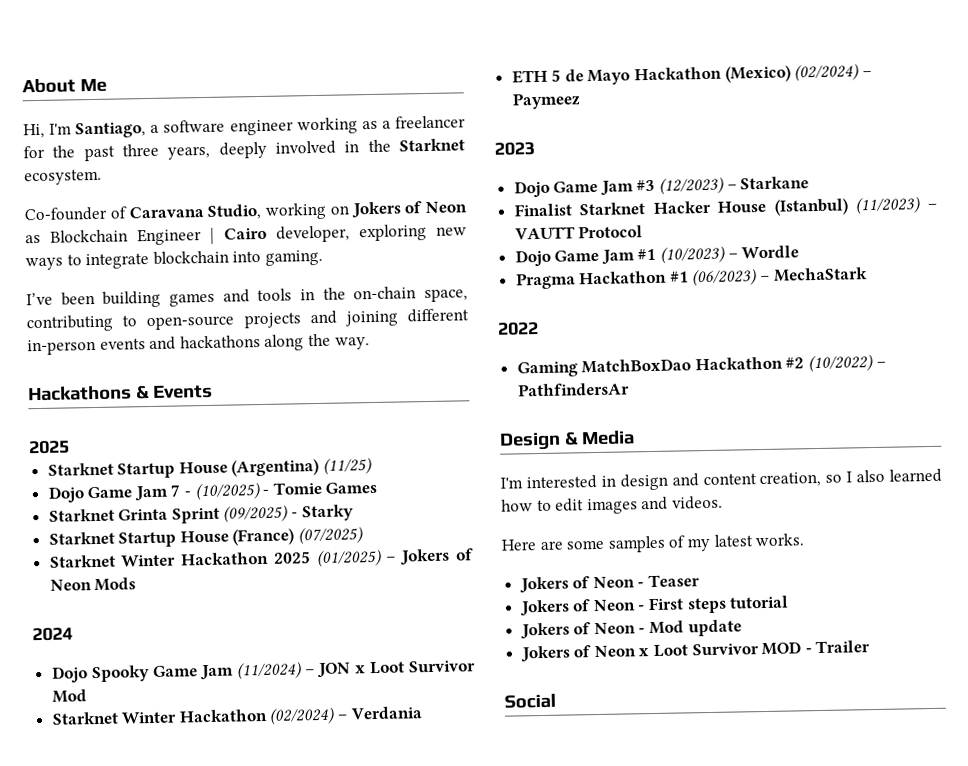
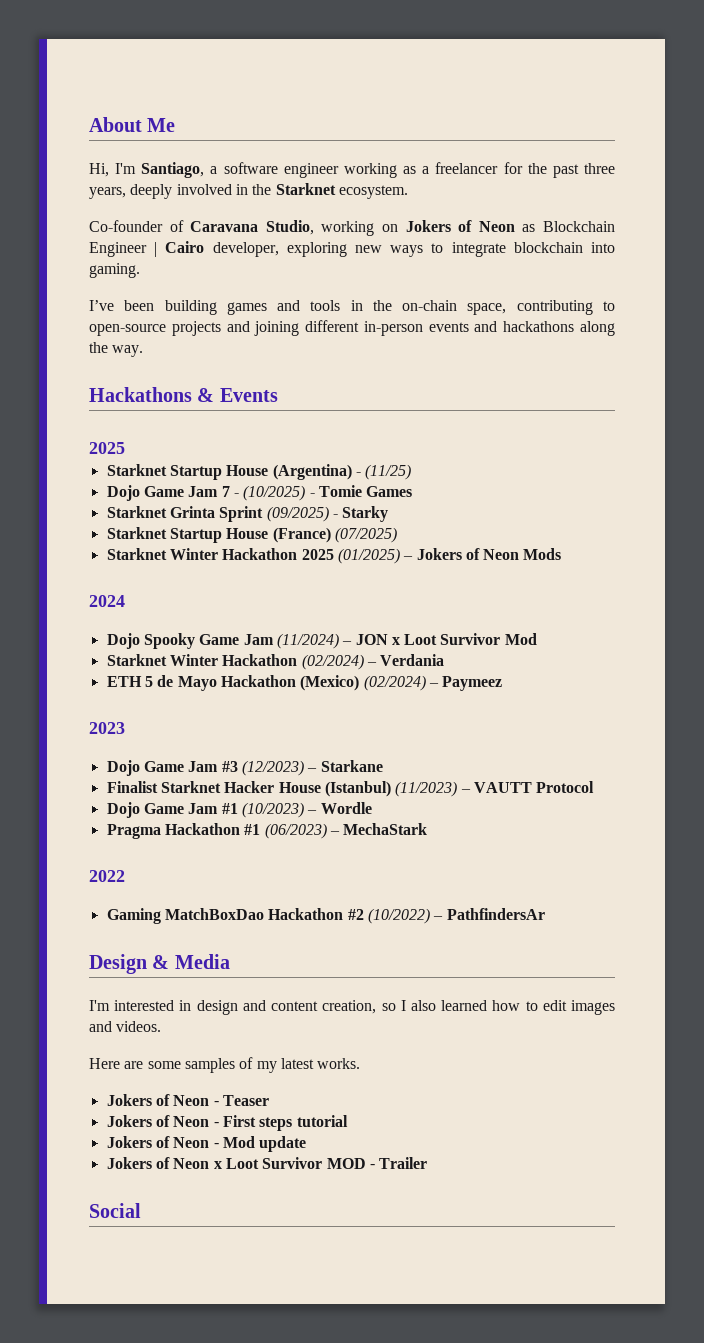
- Starknet Startup House (Argentina) (11/25)
+ Starknet Startup House (Argentina) - (11/25)

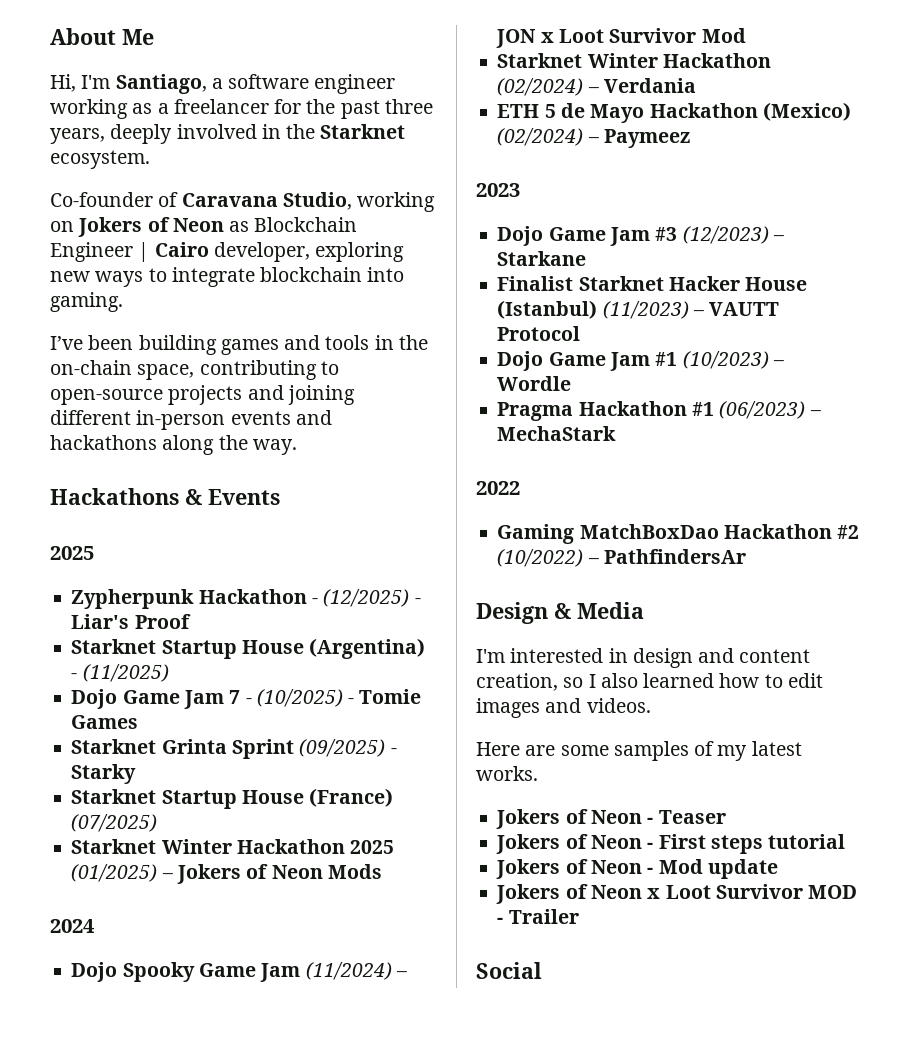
+ Zypherpunk Hackathon - (12/2025) - Liar's Proof
- Starknet Startup House (Argentina) - (11/25)
+ Starknet Startup House (Argentina) - (11/2025)

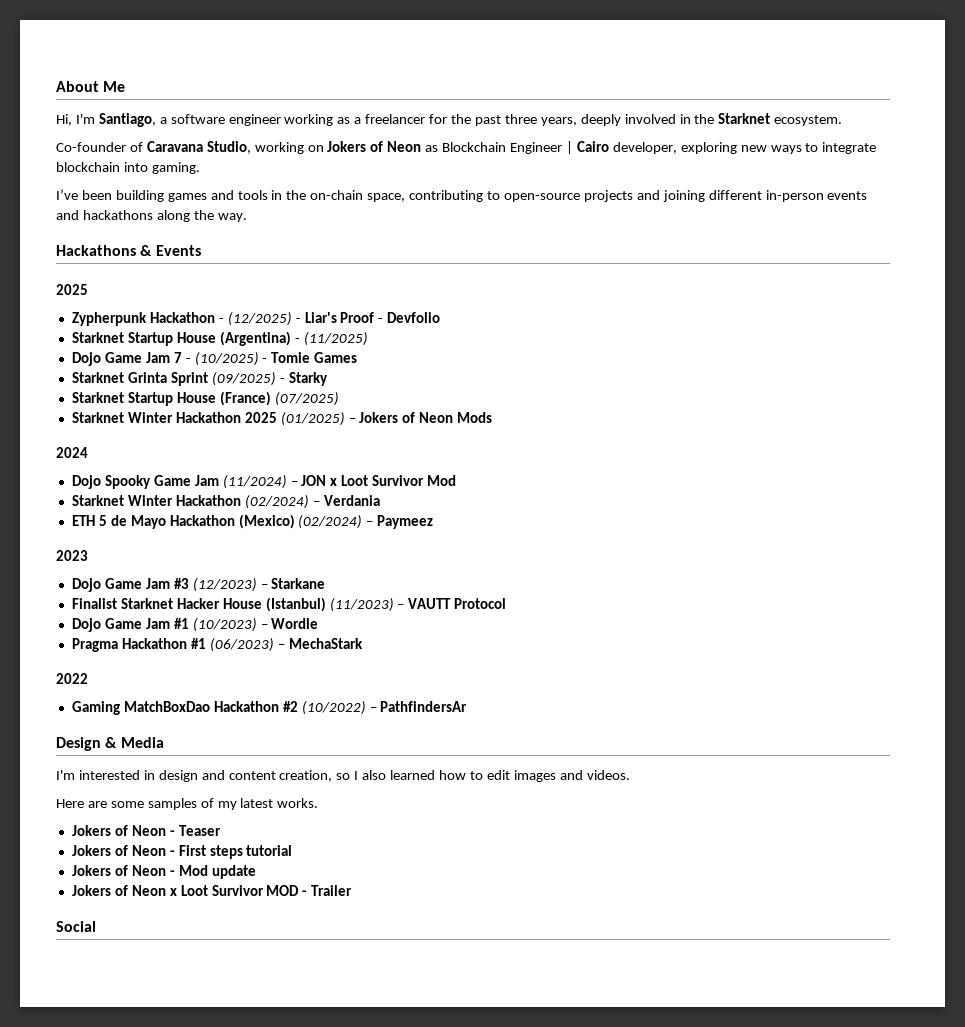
- Zypherpunk Hackathon - (12/2025) - Liar's Proof
+ Zypherpunk Hackathon - (12/2025) - Liar's Proof - Devfolio

